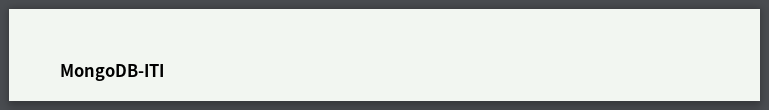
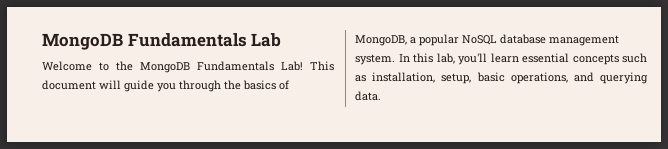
- MongoDB-ITI
+ MongoDB Fundamentals Lab
+ Welcome to the MongoDB Fundamentals Lab! This document will guide you through the basics of MongoDB, a popular NoSQL database management system. In this lab, you'll learn essential concepts such as installation, setup, basic operations, and querying data.

